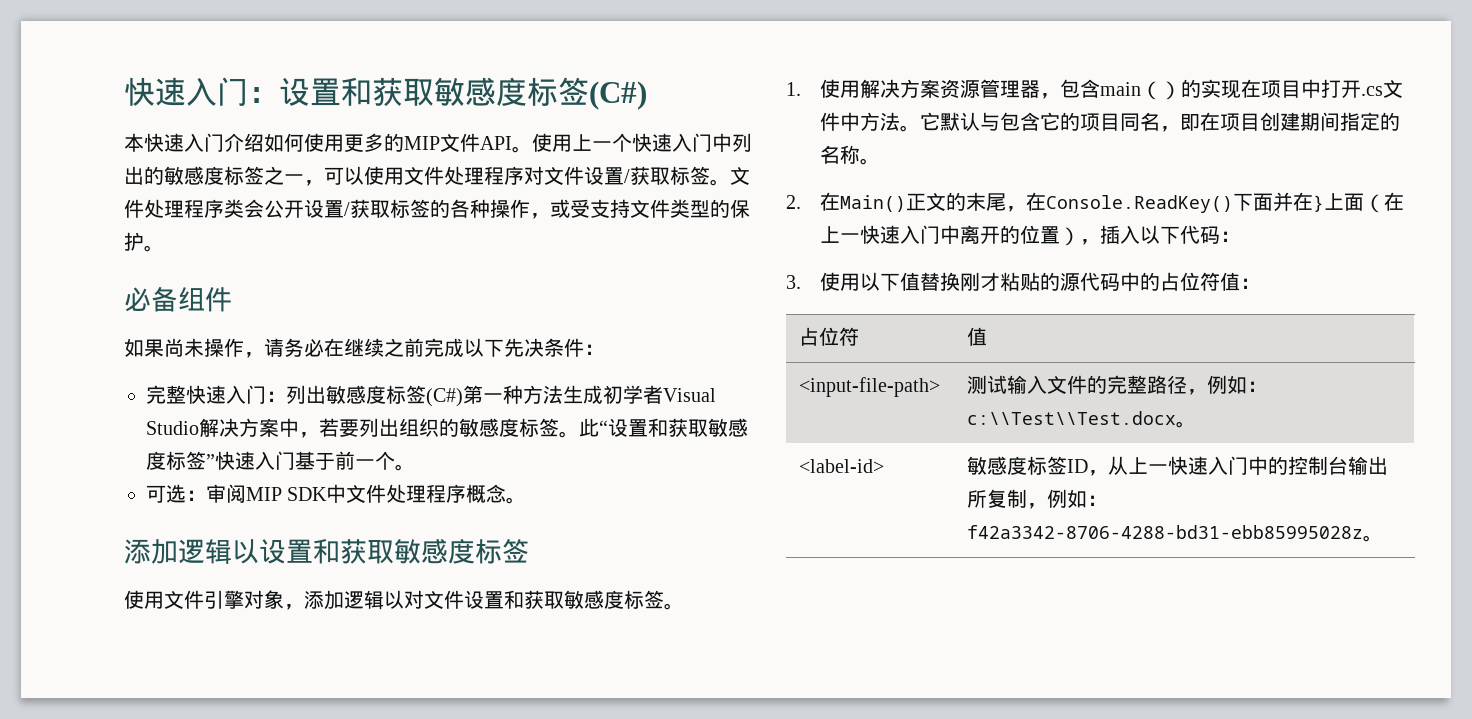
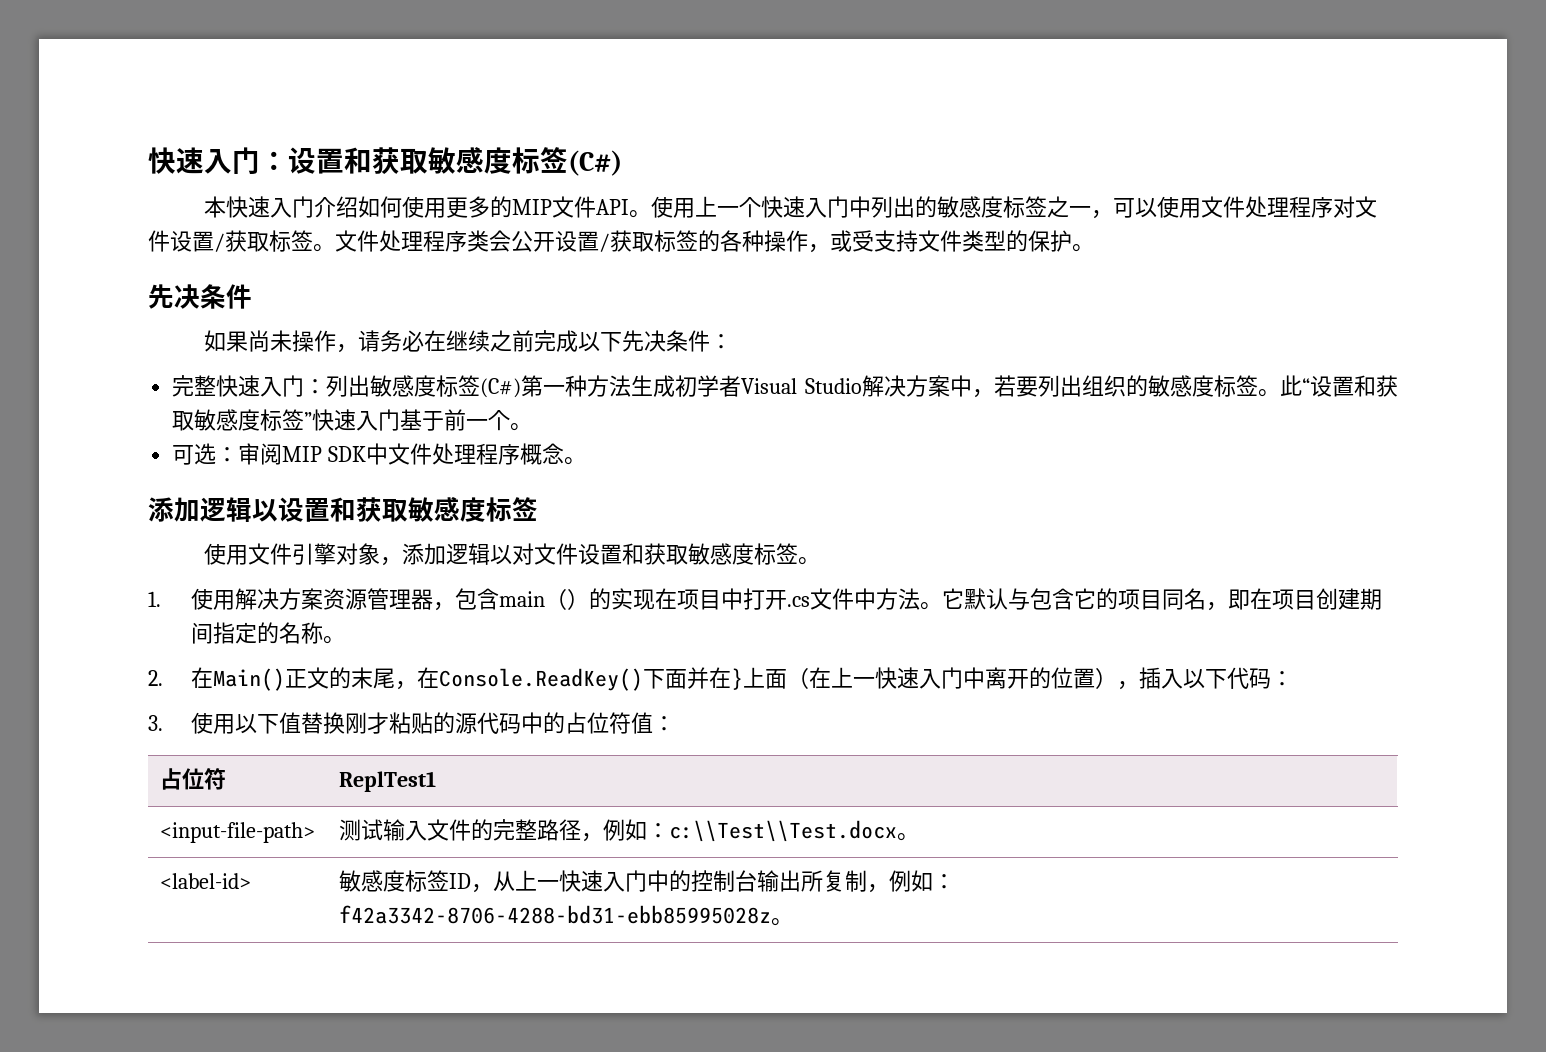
  文件处理程序类会公开设置/获取标签的各种操作，或受支持文件类型的保护。
- 必备组件
+ 先决条件
- 占位符 | 值
+ 占位符 | ReplTest1

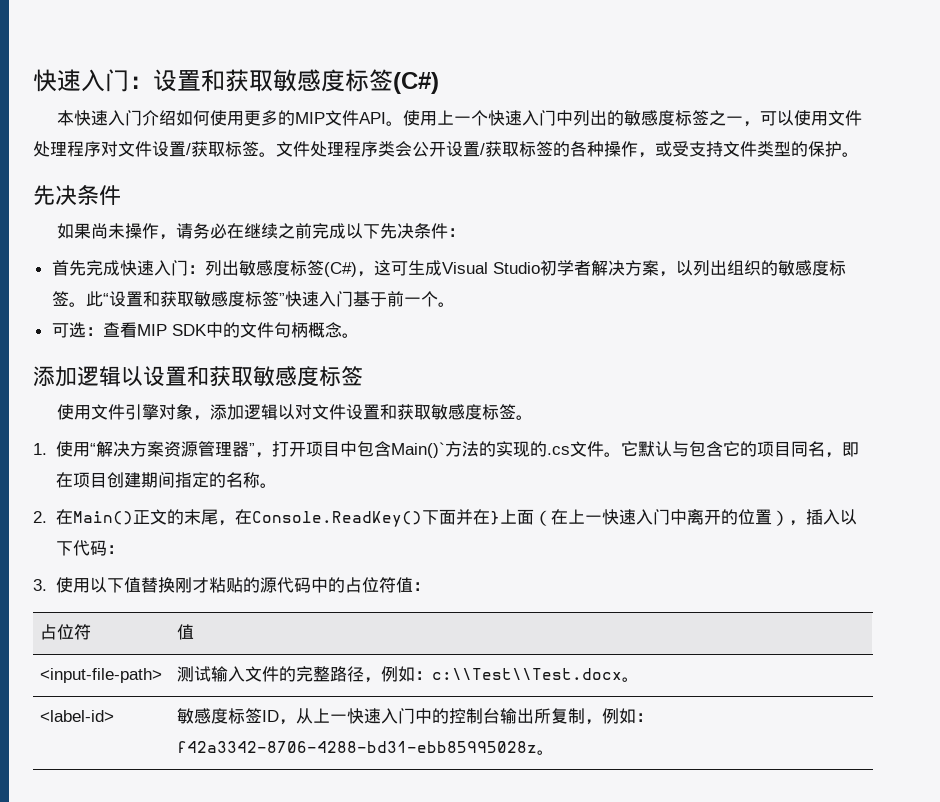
- 完整快速入门：列出敏感度标签(C#)第一种方法生成初学者Visual Studio解决方案中，若要列出组织的敏感度标签。
+ 首先完成快速入门：列出敏感度标签(C#)，这可生成Visual Studio初学者解决方案，以列出组织的敏感度标签。
- 可选：审阅MIP SDK中文件处理程序概念。
+ 可选：查看MIP SDK中的文件句柄概念。
- 1.使用解决方案资源管理器，包含main（）的实现在项目中打开.cs文件中方法。
+ 1.使用“解决方案资源管理器”，打开项目中包含Main()`方法的实现的.cs文件。
- 占位符 | ReplTest1
+ 占位符 | 值

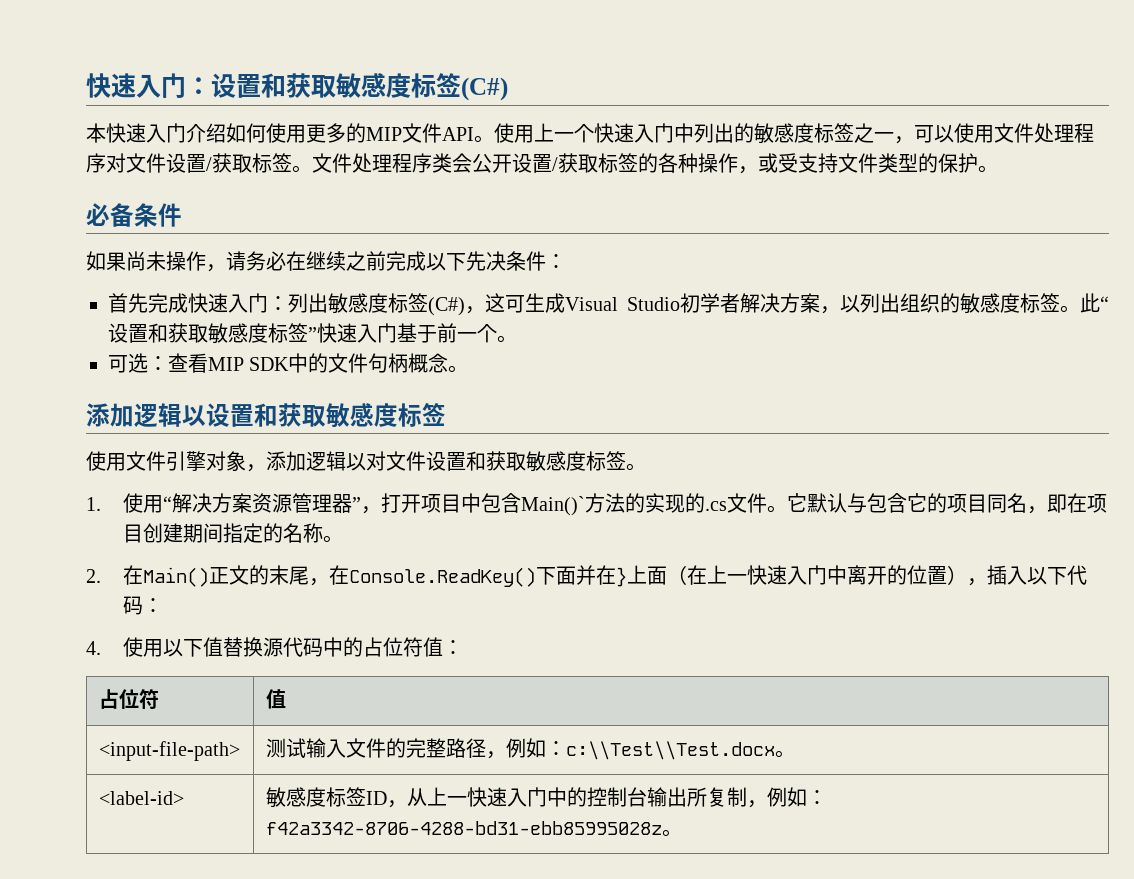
  文件处理程序类会公开设置/获取标签的各种操作，或受支持文件类型的保护。
- 先决条件
+ 必备条件
- 3.使用以下值替换刚才粘贴的源代码中的占位符值：
+ 4.使用以下值替换源代码中的占位符值：

